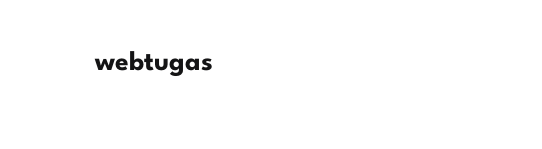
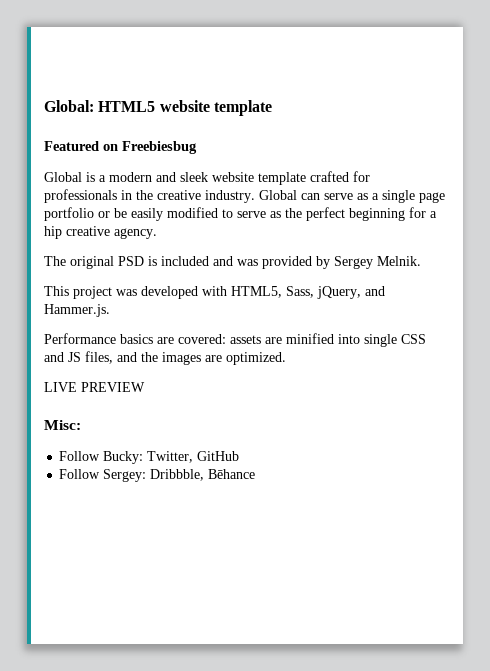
- webtugas
+ Global: HTML5 website template
+ Featured on Freebiesbug
+ Global is a modern and sleek website template crafted for professionals in the creative industry. Global can serve as a single page portfolio or be easily modified to serve as the perfect beginning for a hip creative agency.
+ The original PSD is included and was provided by Sergey Melnik.
+ This project was developed with HTML5, Sass, jQuery, and Hammer.js.
+ Performance basics are covered: assets are minified into single CSS and JS files, and the images are optimized.
+ LIVE PREVIEW
+ Misc:
+ Follow Bucky: Twitter, GitHub
+ Follow Sergey: Dribbble, Bēhance

